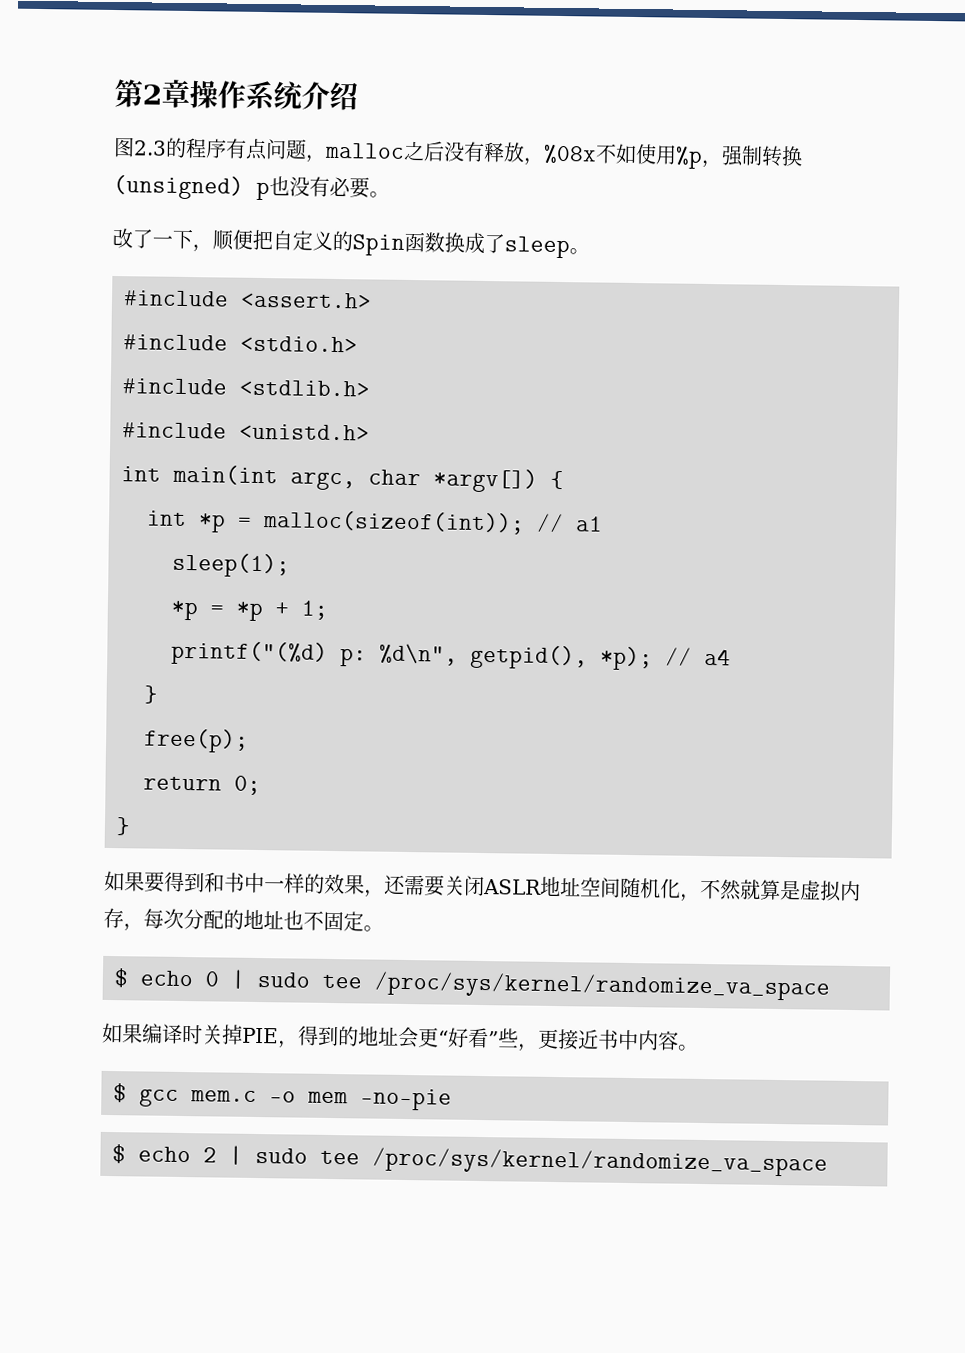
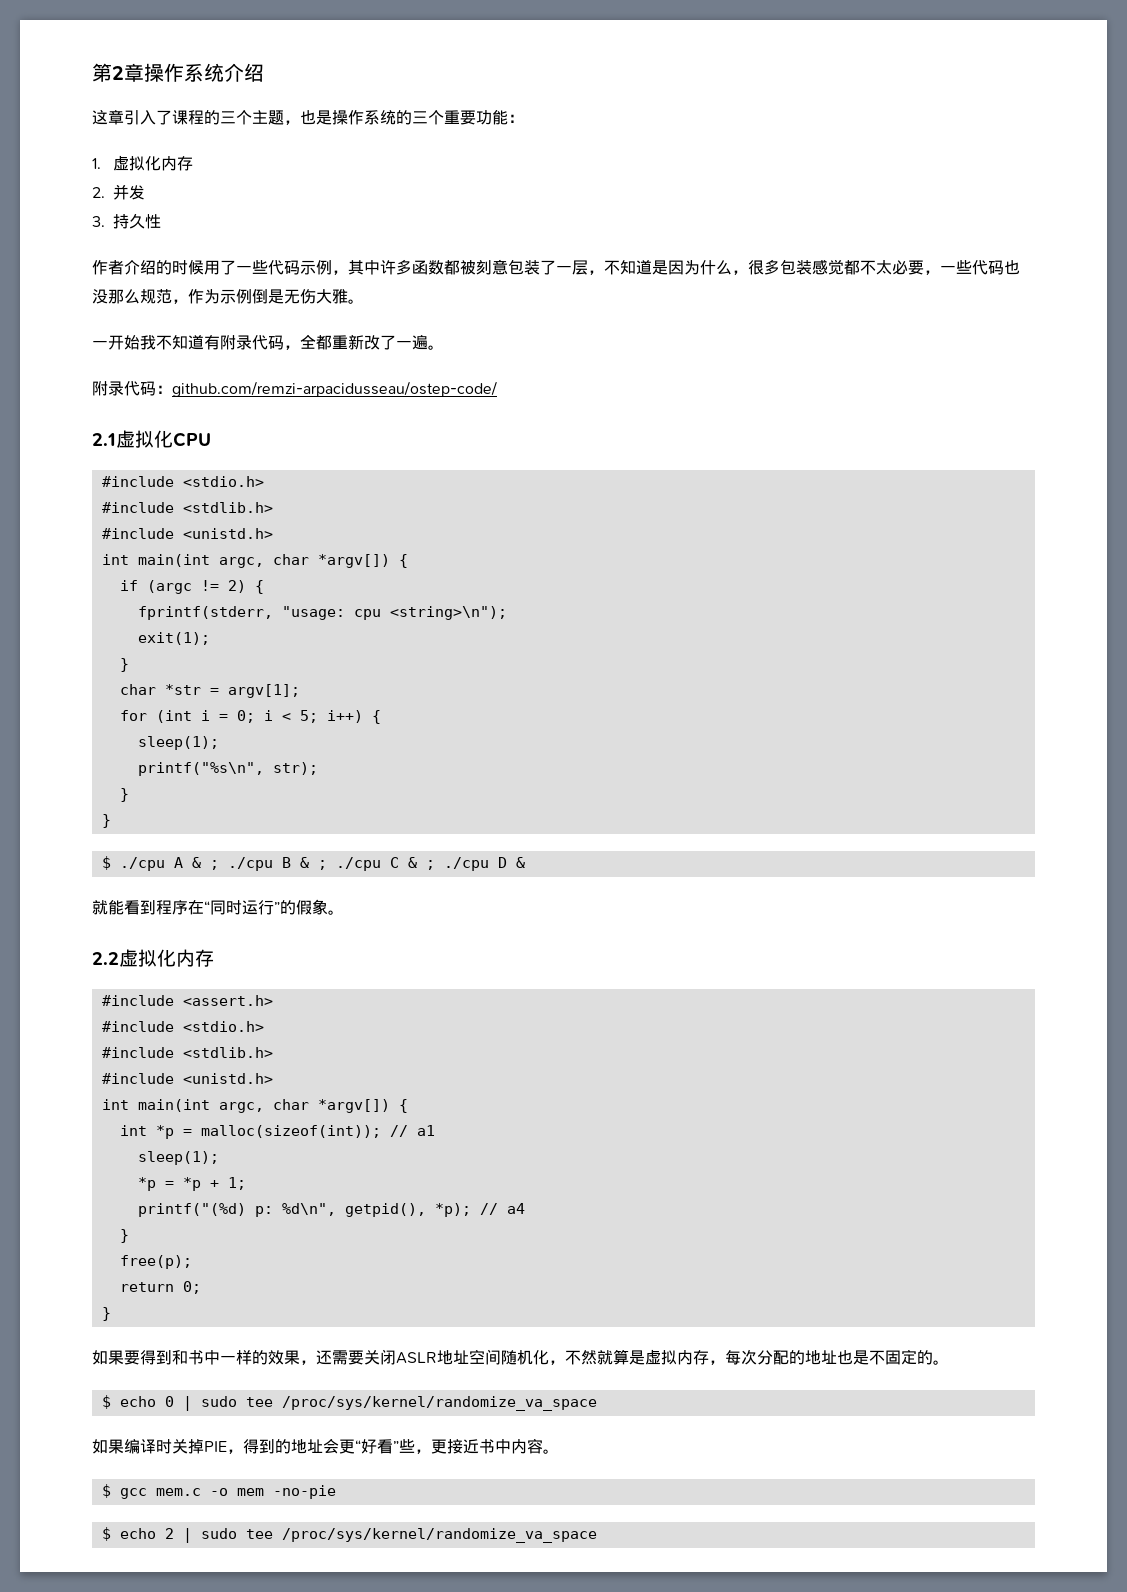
- 图2.3的程序有点问题，malloc之后没有释放，%08x不如使用%p，强制转换(unsigned) p也没有必要。
- 改了一下，顺便把自定义的Spin函数换成了sleep。
+ 这章引入了课程的三个主题，也是操作系统的三个重要功能：
+ 1.虚拟化内存
+ 2.并发
+ 3.持久性
+ 作者介绍的时候用了一些代码示例，其中许多函数都被刻意包装了一层，不知道是因为什么，很多包装感觉都不太必要，一些代码也没那么规范，作为示例倒是无伤大雅。
+ 一开始我不知道有附录代码，全都重新改了一遍。
+ 附录代码：github.com/remzi-arpacidusseau/ostep-code/
+ 2.1虚拟化CPU
+ #include <stdio.h>
+ #include <stdlib.h>
+ #include <unistd.h>
+ int main(int argc, char *argv[]) {
+ if (argc != 2) {
+ fprintf(stderr, "usage: cpu <string>\n");
+ exit(1);
+ }
+ char *str = argv[1];
+ for (int i = 0; i < 5; i++) {
+ sleep(1);
+ printf("%s\n", str);
+ }
+ }
+ $ ./cpu A & ; ./cpu B & ; ./cpu C & ; ./cpu D &
+ 就能看到程序在“同时运行”的假象。
+ 2.2虚拟化内存
- 如果要得到和书中一样的效果，还需要关闭ASLR地址空间随机化，不然就算是虚拟内存，每次分配的地址也不固定。
+ 如果要得到和书中一样的效果，还需要关闭ASLR地址空间随机化，不然就算是虚拟内存，每次分配的地址也是不固定的。

